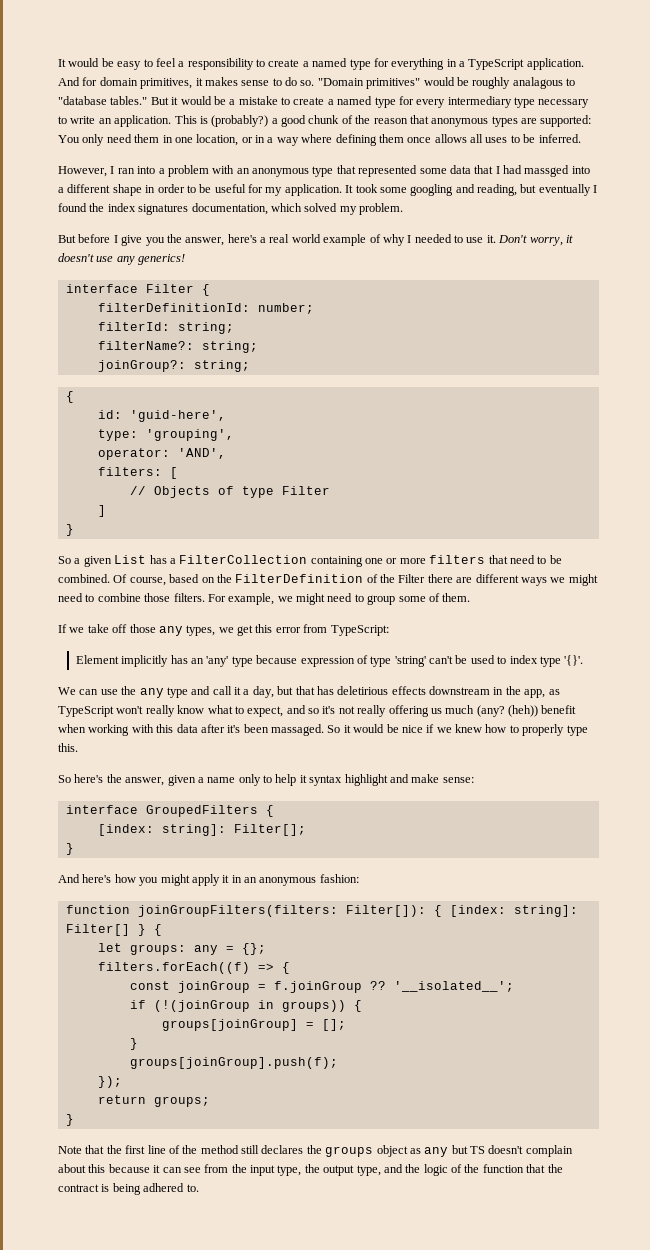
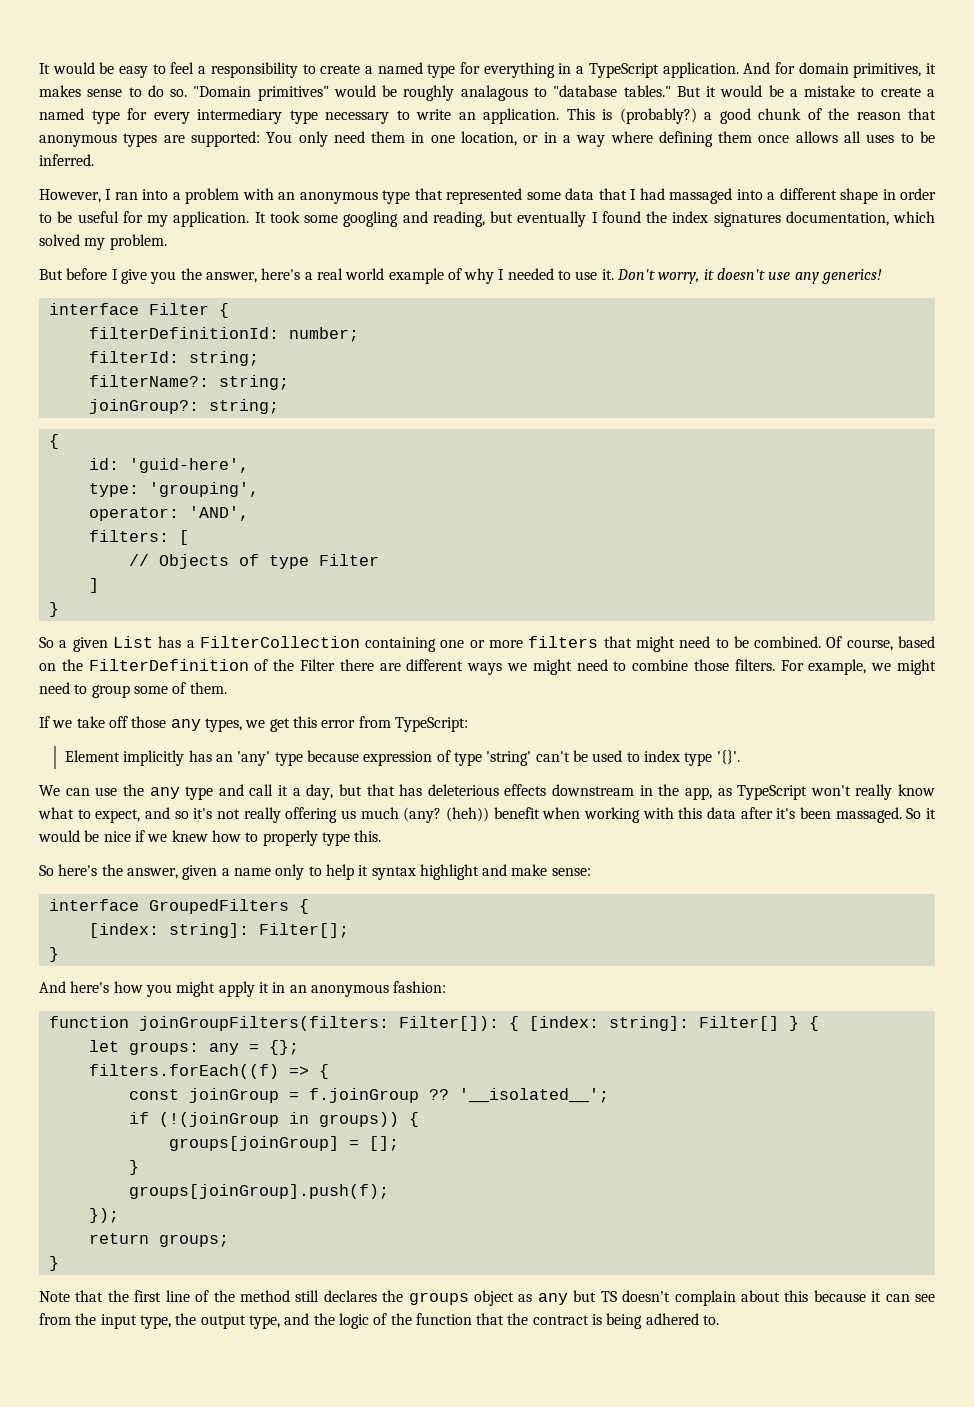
- However, I ran into a problem with an anonymous type that represented some data that I had massged into a different shape in order to be useful for my application.
+ However, I ran into a problem with an anonymous type that represented some data that I had massaged into a different shape in order to be useful for my application.
- So a given List has a FilterCollection containing one or more filters that need to be combined.
+ So a given List has a FilterCollection containing one or more filters that might need to be combined.
- We can use the any type and call it a day, but that has deletirious effects downstream in the app, as TypeScript won't really know what to expect, and so it's not really offering us much (any?
+ We can use the any type and call it a day, but that has deleterious effects downstream in the app, as TypeScript won't really know what to expect, and so it's not really offering us much (any?

